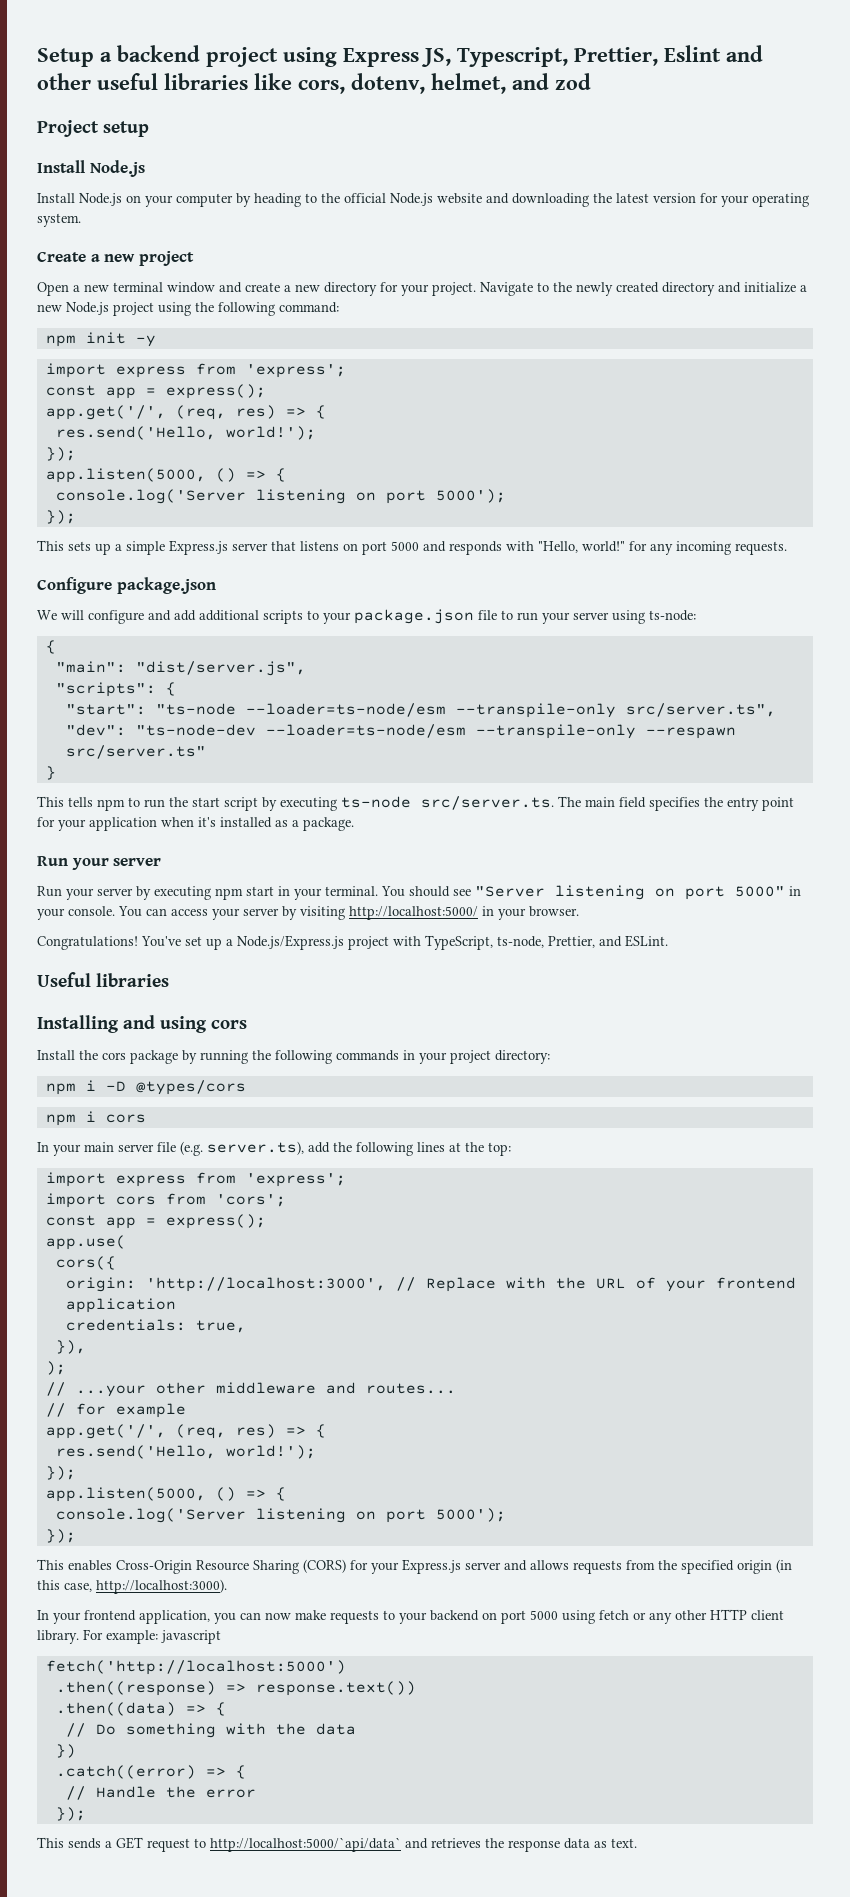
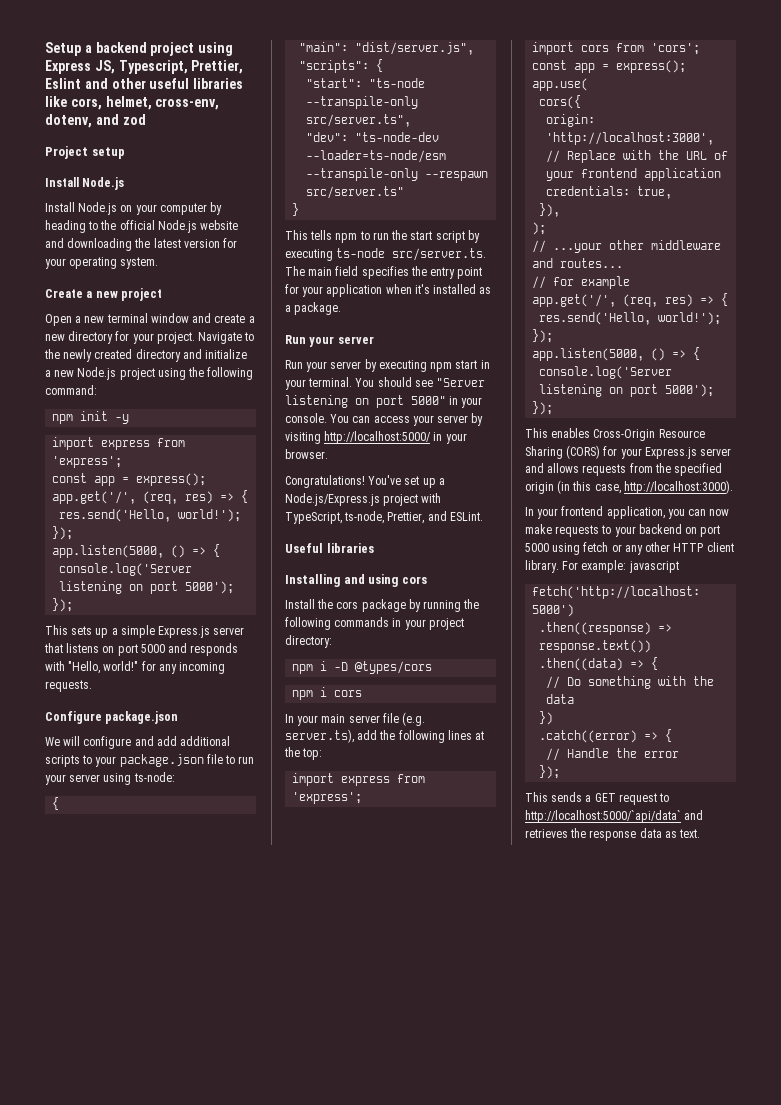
- Setup a backend project using Express JS, Typescript, Prettier, Eslint and other useful libraries like cors, dotenv, helmet, and zod
+ Setup a backend project using Express JS, Typescript, Prettier, Eslint and other useful libraries like cors, helmet, cross-env, dotenv, and zod
- "start": "ts-node --loader=ts-node/esm --transpile-only src/server.ts",
+ "start": "ts-node --transpile-only src/server.ts",

